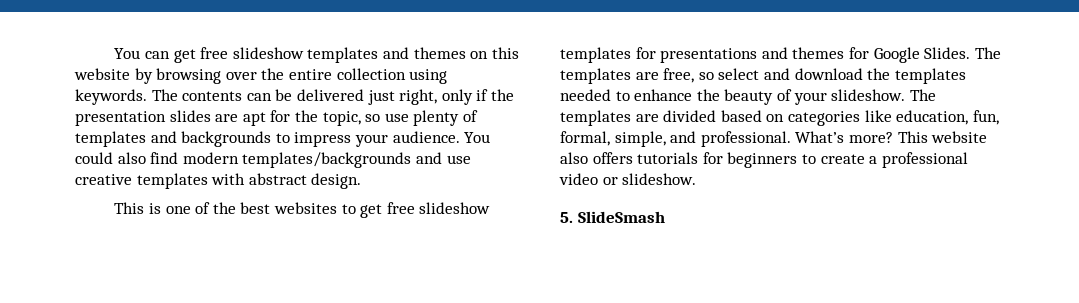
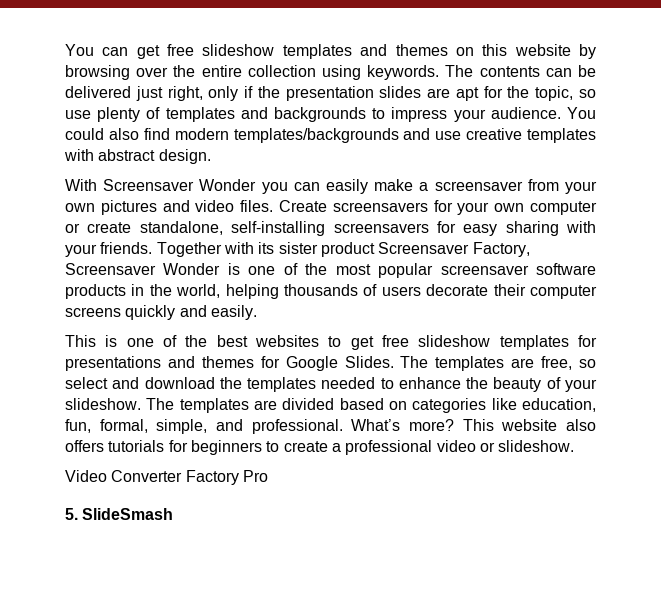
+ With Screensaver Wonder you can easily make a screensaver from your own pictures and video files. Create screensavers for your own computer or create standalone, self-installing screensavers for easy sharing with your friends. Together with its sister product Screensaver Factory, Screensaver Wonder is one of the most popular screensaver software products in the world, helping thousands of users decorate their computer screens quickly and easily.
+ Video Converter Factory Pro

